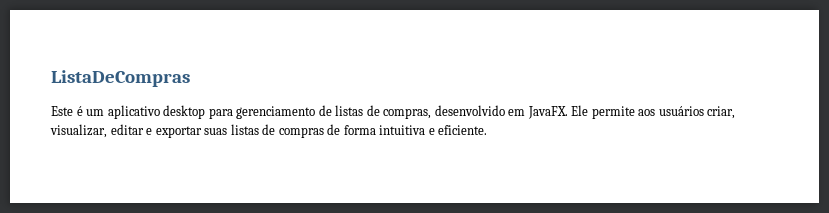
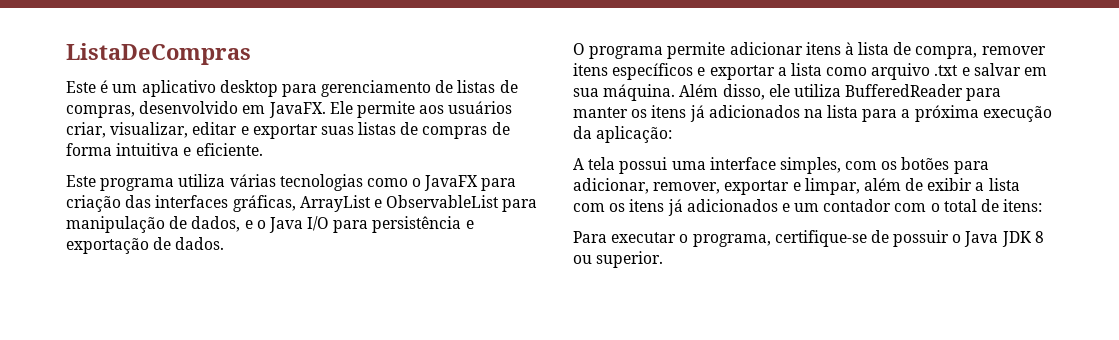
+ Este programa utiliza várias tecnologias como o JavaFX para criação das interfaces gráficas, ArrayList e ObservableList para manipulação de dados, e o Java I/O para persistência e exportação de dados.
+ O programa permite adicionar itens à lista de compra, remover itens específicos e exportar a lista como arquivo .txt e salvar em sua máquina. Além disso, ele utiliza BufferedReader para manter os itens já adicionados na lista para a próxima execução da aplicação:
+ A tela possui uma interface simples, com os botões para adicionar, remover, exportar e limpar, além de exibir a lista com os itens já adicionados e um contador com o total de itens:
+ Para executar o programa, certifique-se de possuir o Java JDK 8 ou superior.

